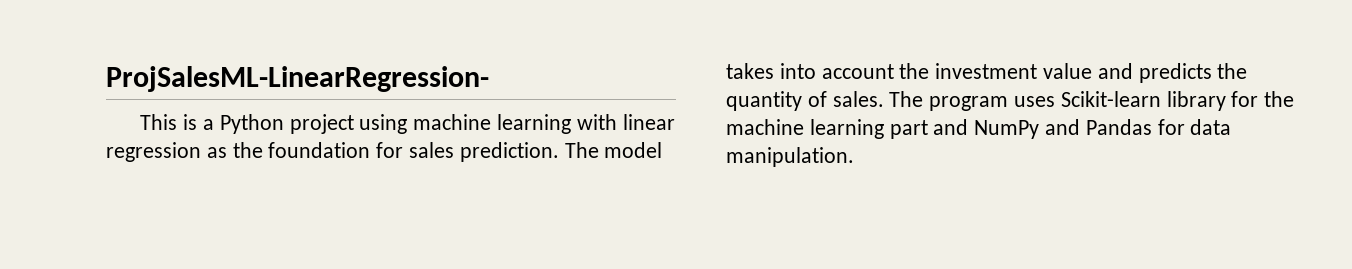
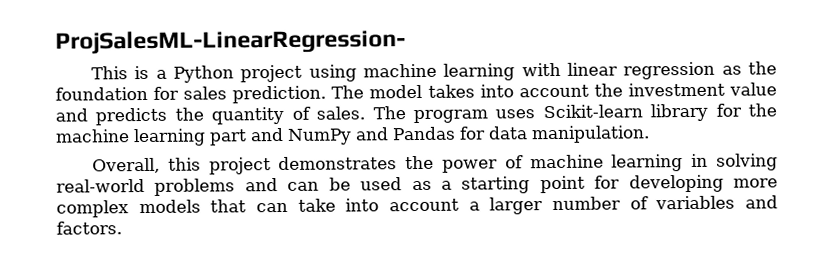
+ Overall, this project demonstrates the power of machine learning in solving real-world problems and can be used as a starting point for developing more complex models that can take into account a larger number of variables and factors.

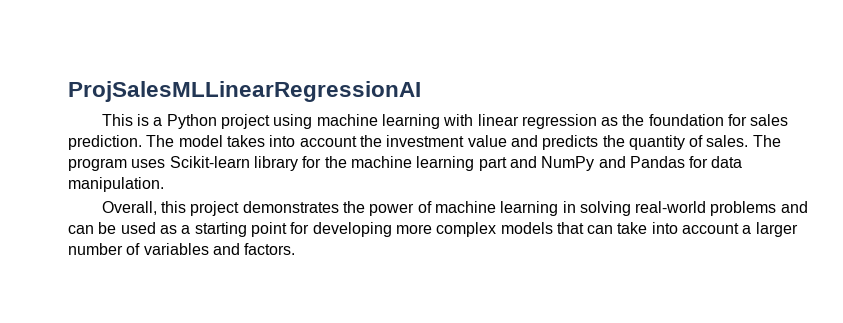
- ProjSalesML-LinearRegression-
+ ProjSalesMLLinearRegressionAI

